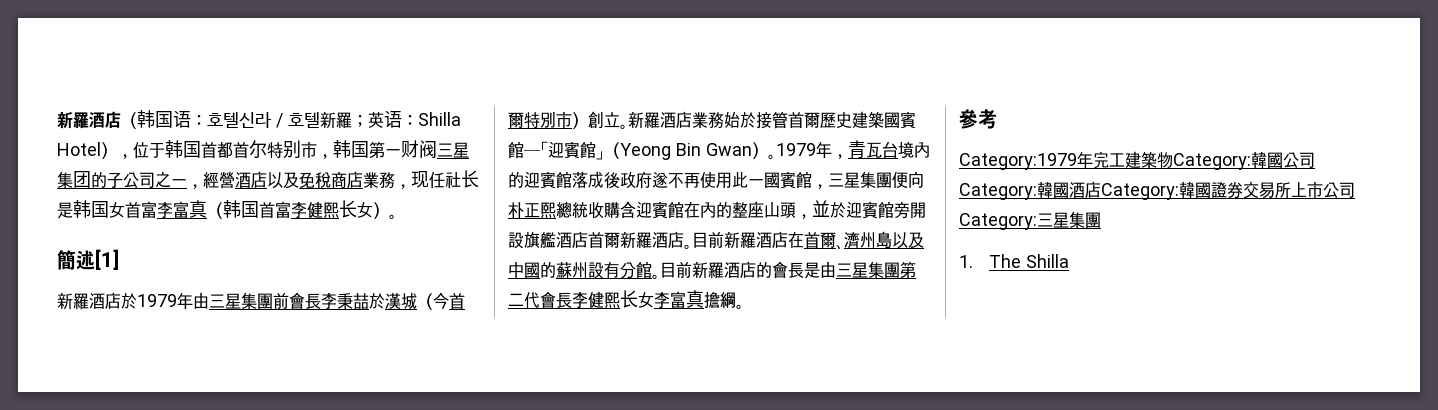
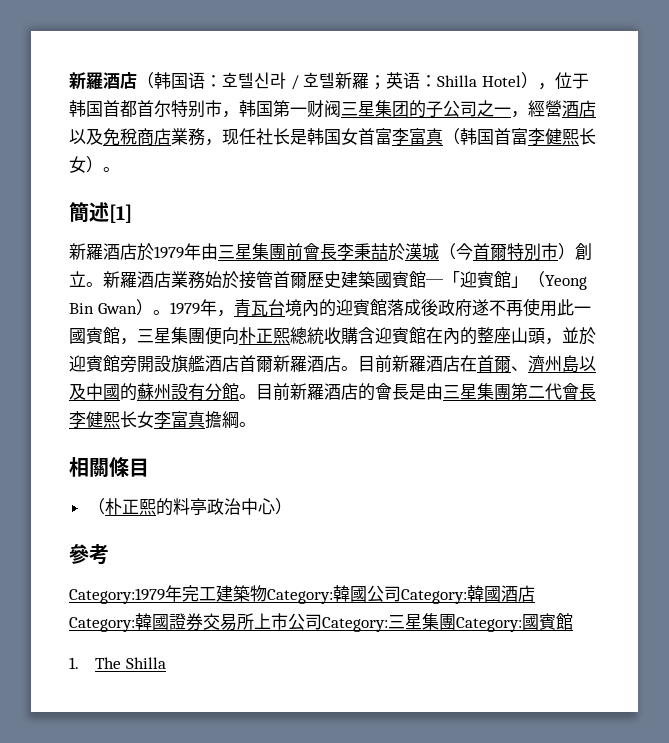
+ 相關條目
+ （朴正熙的料亭政治中心）
- Category:1979年完工建築物Category:韓國公司Category:韓國酒店Category:韓國證券交易所上市公司Category:三星集團
+ Category:1979年完工建築物Category:韓國公司Category:韓國酒店Category:韓國證券交易所上市公司Category:三星集團Category:國賓館

